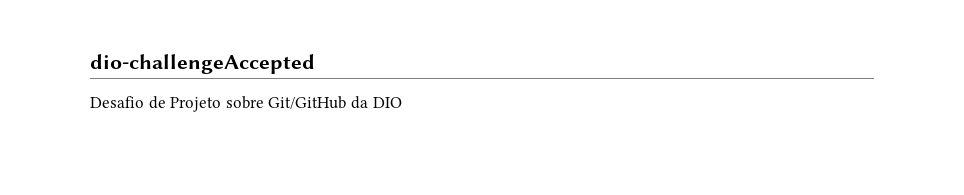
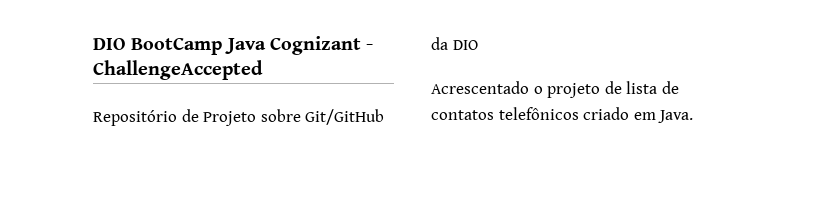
- dio-challengeAccepted
- Desafio de Projeto sobre Git/GitHub da DIO
+ DIO BootCamp Java Cognizant - ChallengeAccepted
+ Repositório de Projeto sobre Git/GitHub da DIO
+ Acrescentado o projeto de lista de contatos telefônicos criado em Java.

